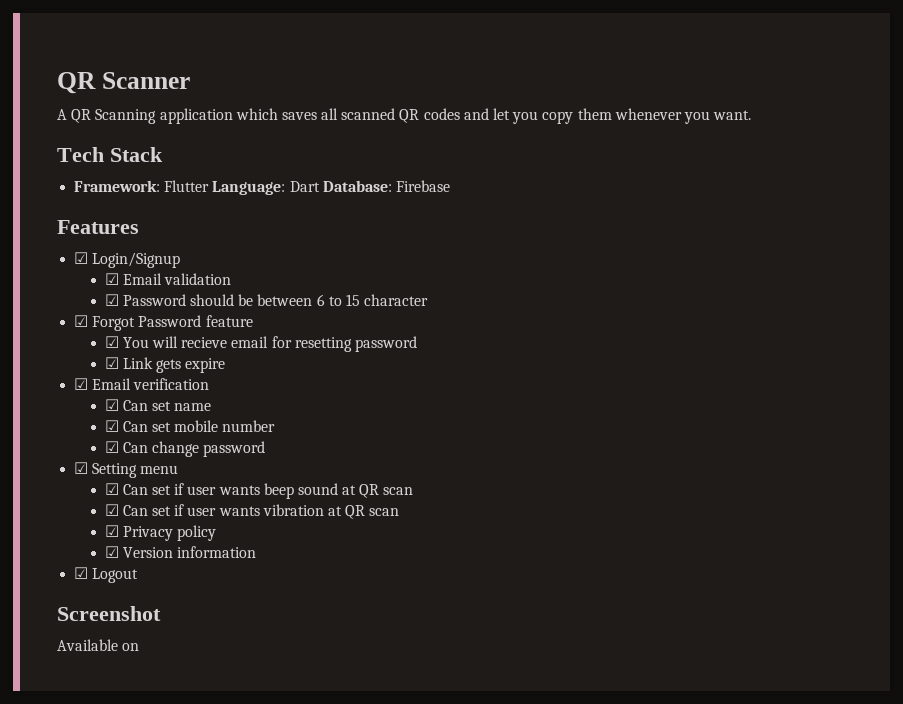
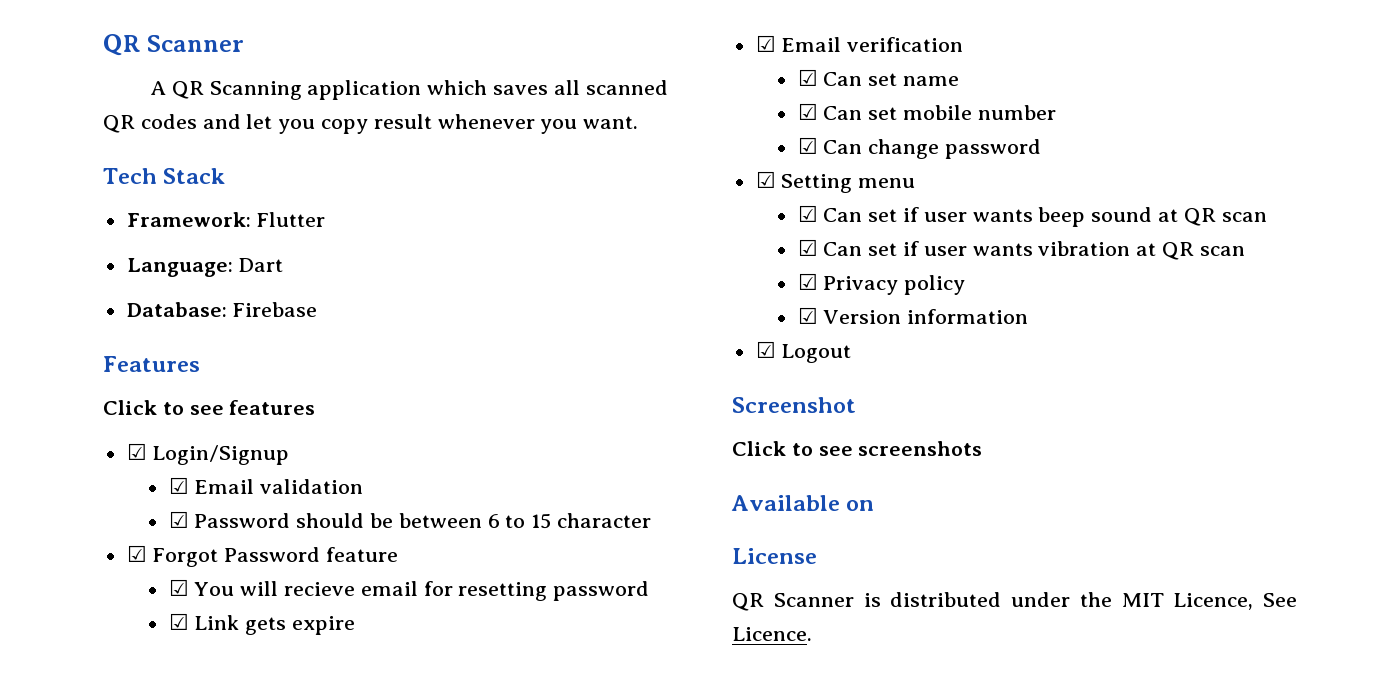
- A QR Scanning application which saves all scanned QR codes and let you copy them whenever you want.
+ A QR Scanning application which saves all scanned QR codes and let you copy result whenever you want.
- Framework: Flutter Language: Dart Database: Firebase
+ Framework: Flutter
+ Language: Dart
+ Database: Firebase
+ Click to see features
+ Click to see screenshots
  Available on
+ License
+ QR Scanner is distributed under the MIT Licence, See Licence.

